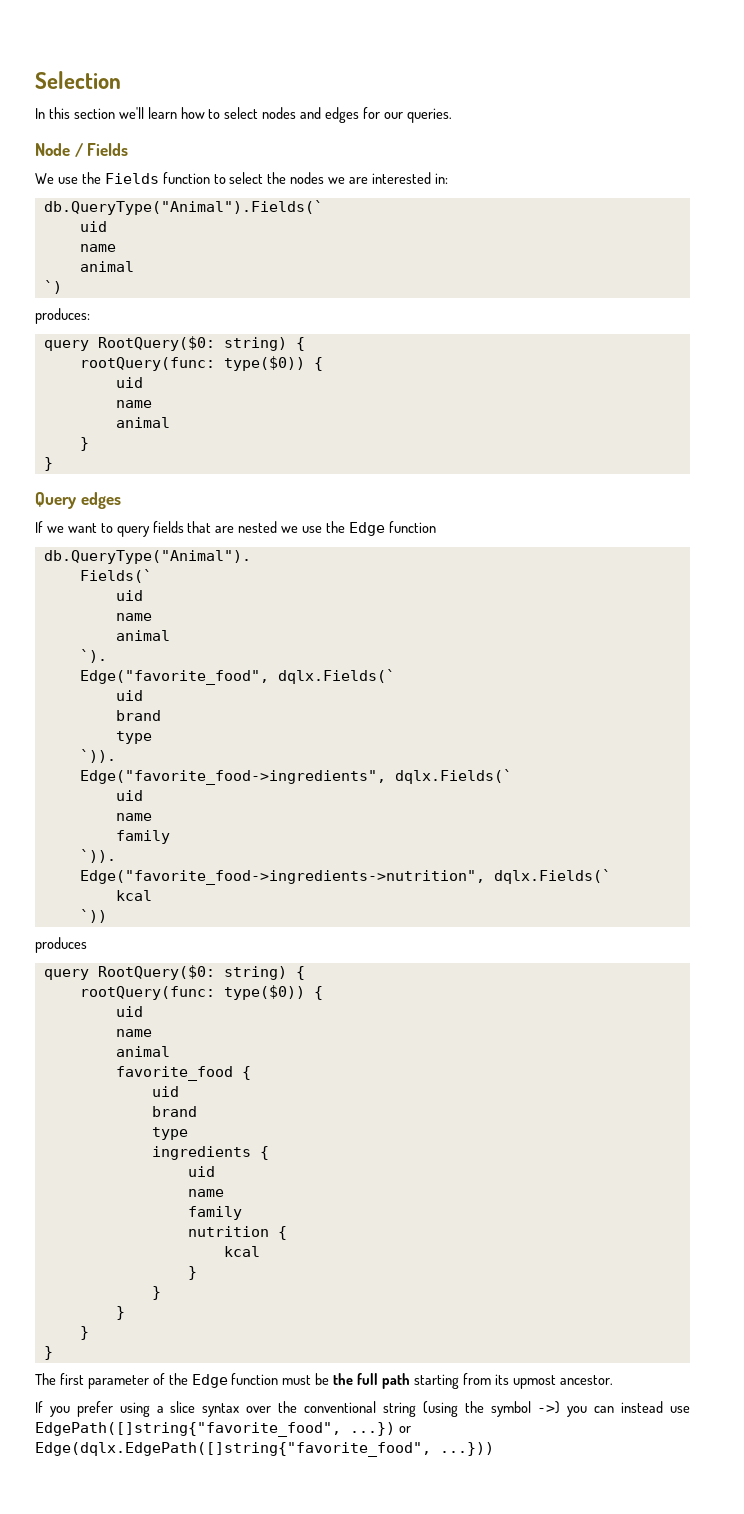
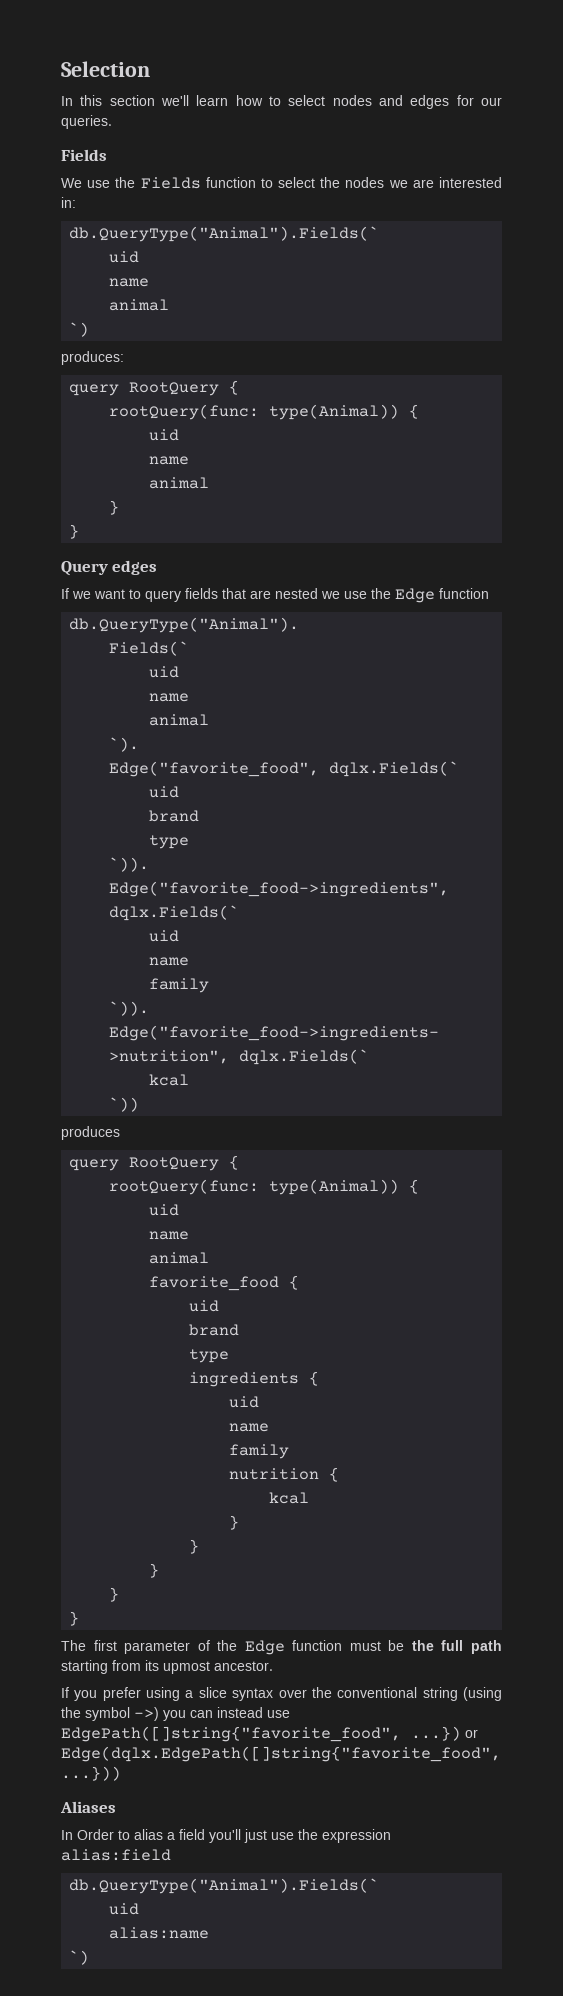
  In this section we'll learn how to select nodes and edges for our queries.
- Node / Fields
+ Fields
  produces:
- query RootQuery($0: string) {
- rootQuery(func: type($0)) {
+ query RootQuery {
+ rootQuery(func: type(Animal)) {
  produces
- query RootQuery($0: string) {
- rootQuery(func: type($0)) {
+ query RootQuery {
+ rootQuery(func: type(Animal)) {
+ Aliases
+ In Order to alias a field you'll just use the expression alias:field
+ db.QueryType("Animal").Fields(`
+ uid
+ alias:name
+ `)

